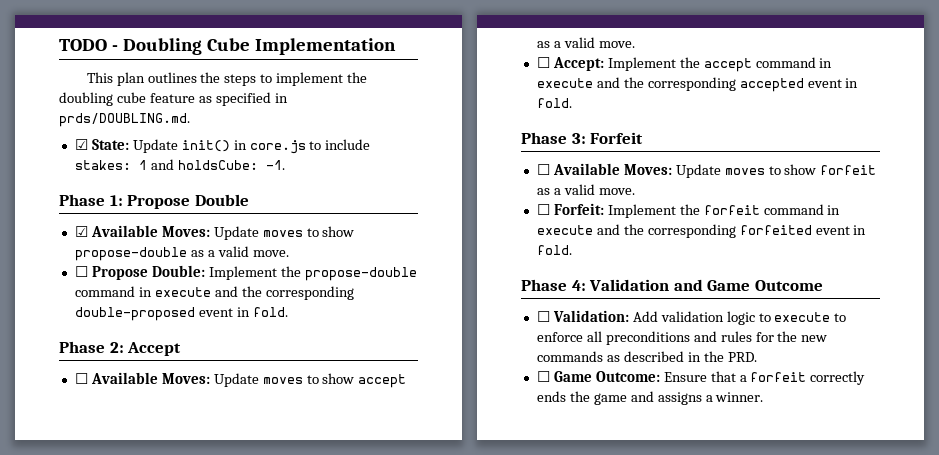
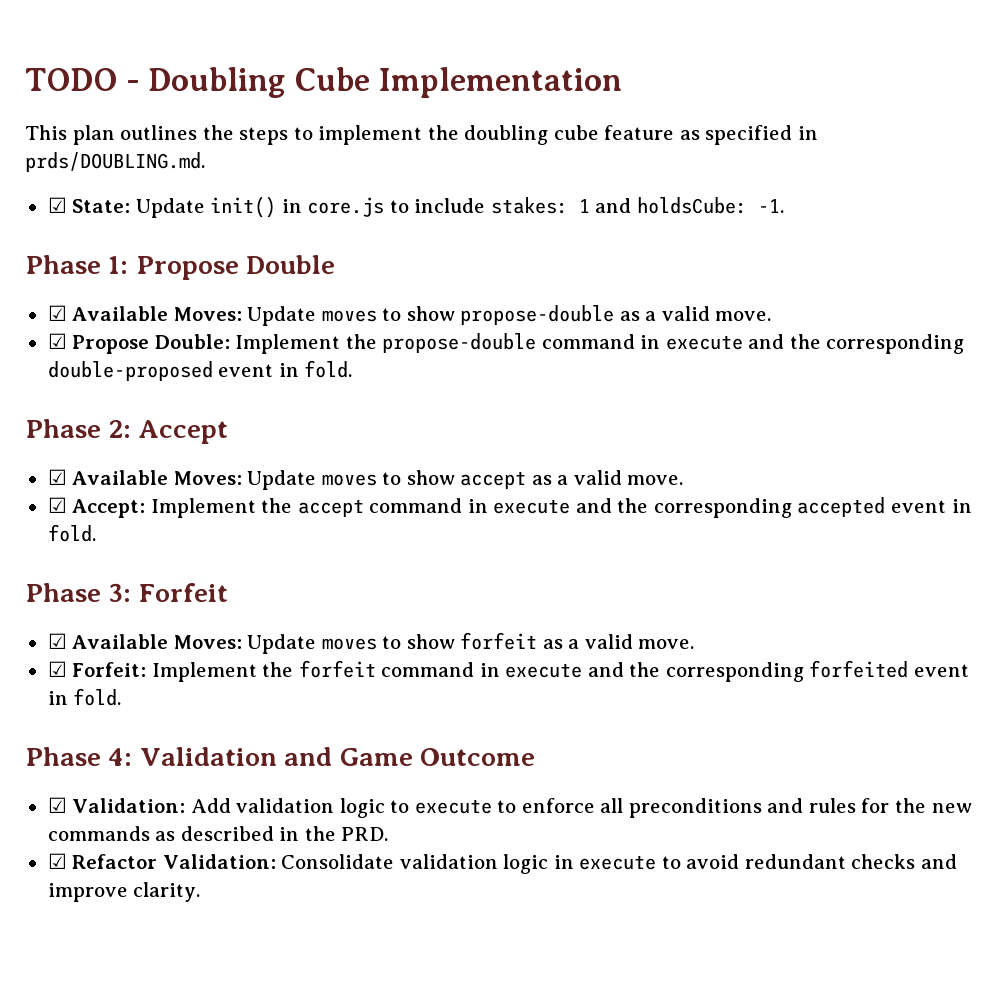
- ☐ Propose Double: Implement the propose-double command in execute and the corresponding double-proposed event in fold.
+ ☑ Propose Double: Implement the propose-double command in execute and the corresponding double-proposed event in fold.
- ☐ Available Moves: Update moves to show accept as a valid move.
+ ☑ Available Moves: Update moves to show accept as a valid move.
- ☐ Accept: Implement the accept command in execute and the corresponding accepted event in fold.
+ ☑ Accept: Implement the accept command in execute and the corresponding accepted event in fold.
- ☐ Available Moves: Update moves to show forfeit as a valid move.
+ ☑ Available Moves: Update moves to show forfeit as a valid move.
- ☐ Forfeit: Implement the forfeit command in execute and the corresponding forfeited event in fold.
+ ☑ Forfeit: Implement the forfeit command in execute and the corresponding forfeited event in fold.
- ☐ Validation: Add validation logic to execute to enforce all preconditions and rules for the new commands as described in the PRD.
+ ☑ Validation: Add validation logic to execute to enforce all preconditions and rules for the new commands as described in the PRD.
- ☐ Game Outcome: Ensure that a forfeit correctly ends the game and assigns a winner.
+ ☑ Refactor Validation: Consolidate validation logic in execute to avoid redundant checks and improve clarity.

